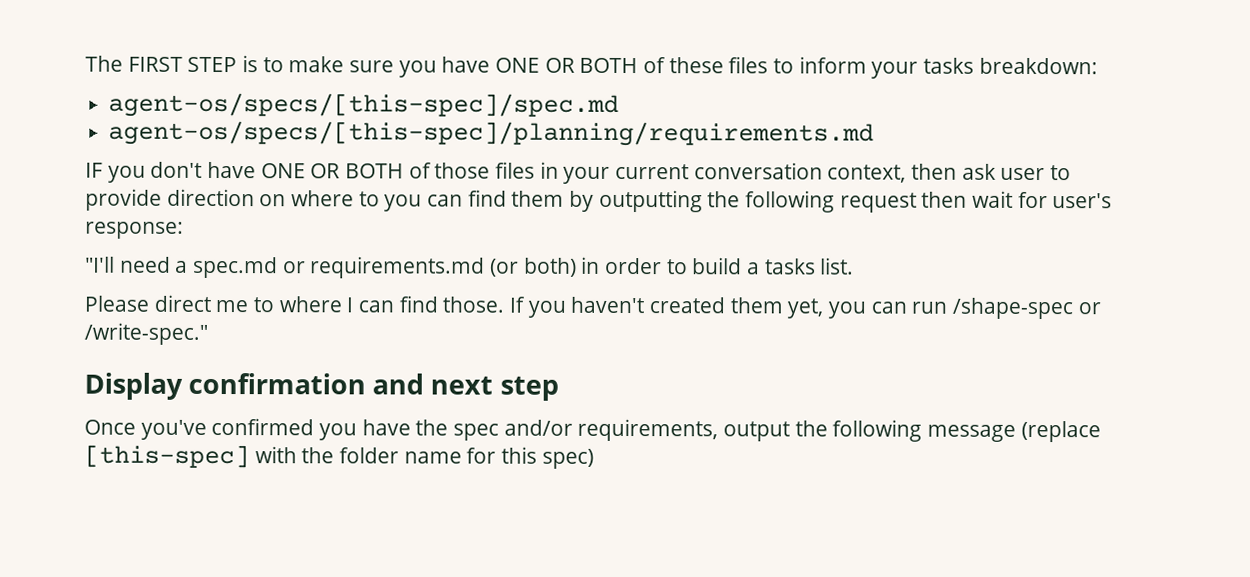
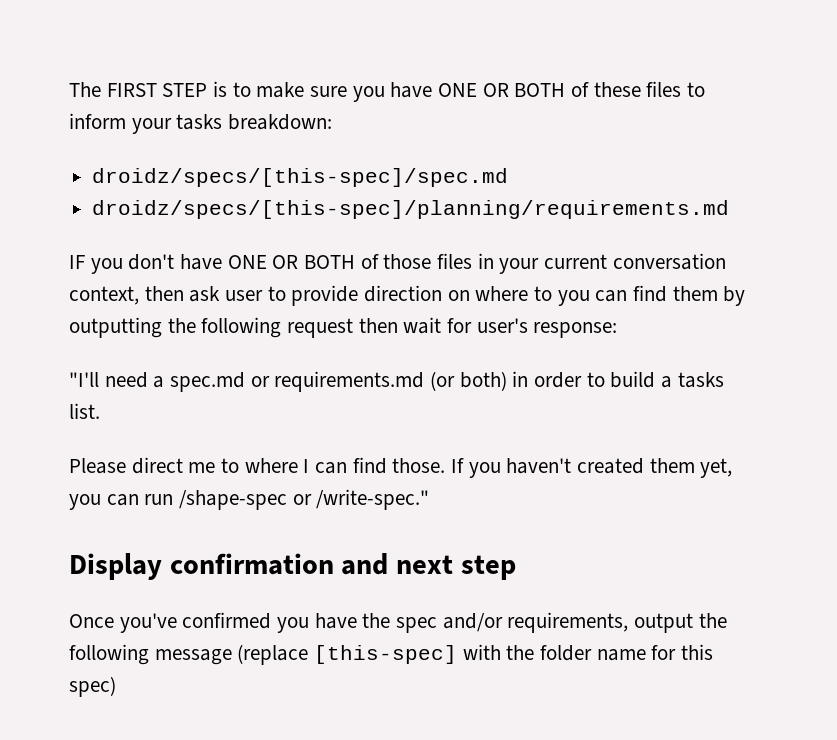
- agent-os/specs/[this-spec]/spec.md
- agent-os/specs/[this-spec]/planning/requirements.md
+ droidz/specs/[this-spec]/spec.md
+ droidz/specs/[this-spec]/planning/requirements.md

